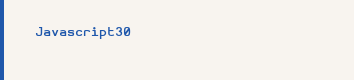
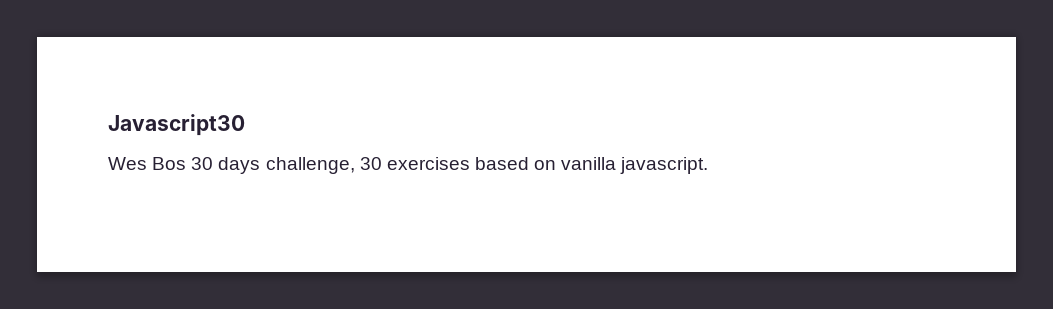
+ Wes Bos 30 days challenge, 30 exercises based on vanilla javascript.

